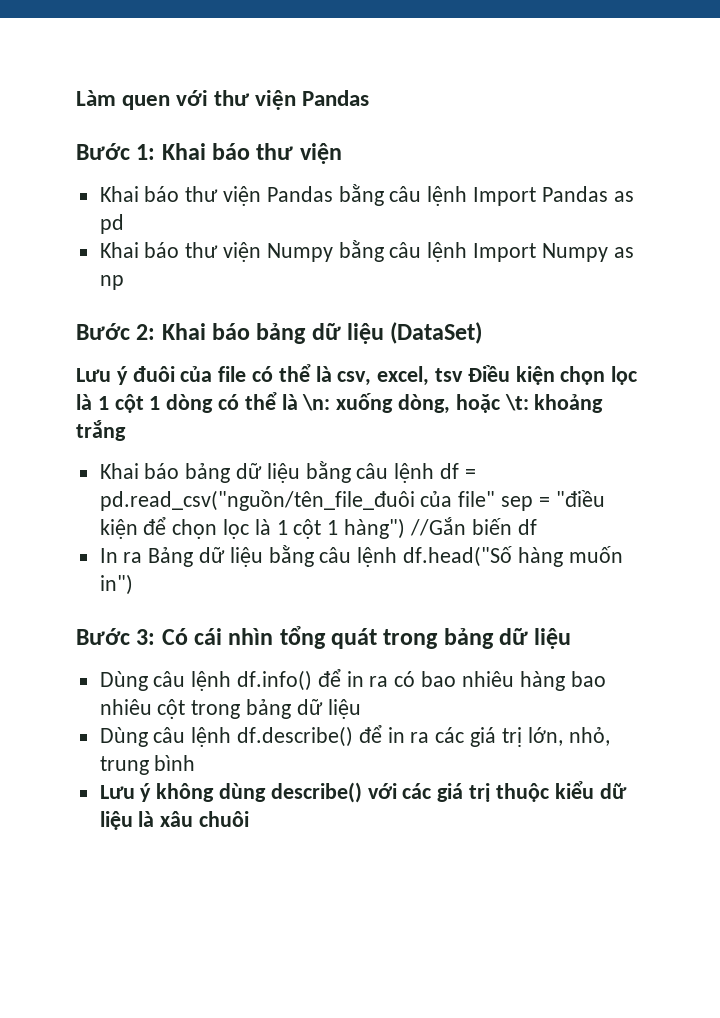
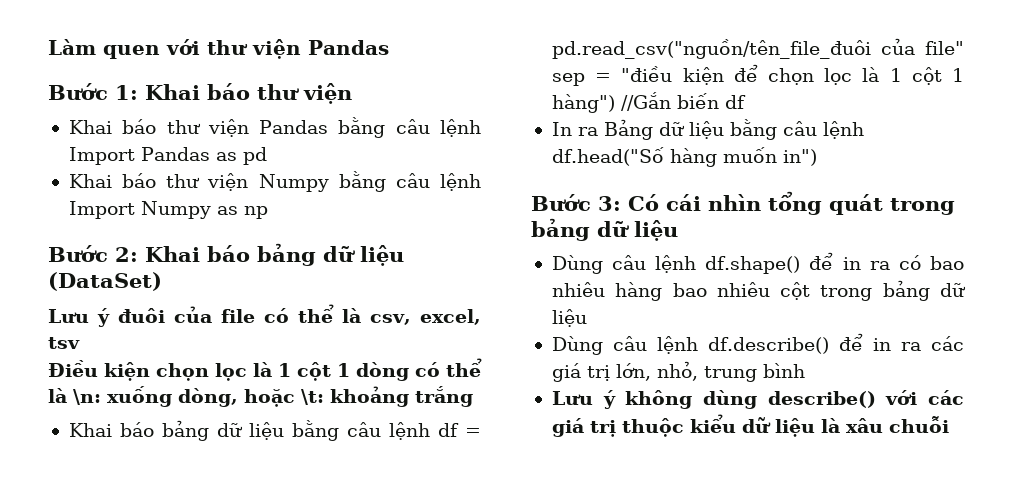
- Lưu ý đuôi của file có thể là csv, excel, tsv Điều kiện chọn lọc là 1 cột 1 dòng có thể là \n: xuống dòng, hoặc \t: khoảng trắng
+ Lưu ý đuôi của file có thể là csv, excel, tsv
+ Điều kiện chọn lọc là 1 cột 1 dòng có thể là \n: xuống dòng, hoặc \t: khoảng trắng
- Dùng câu lệnh df.info() để in ra có bao nhiêu hàng bao nhiêu cột trong bảng dữ liệu
+ Dùng câu lệnh df.shape() để in ra có bao nhiêu hàng bao nhiêu cột trong bảng dữ liệu
- Lưu ý không dùng describe() với các giá trị thuộc kiểu dữ liệu là xâu chuôi
+ Lưu ý không dùng describe() với các giá trị thuộc kiểu dữ liệu là xâu chuỗi

